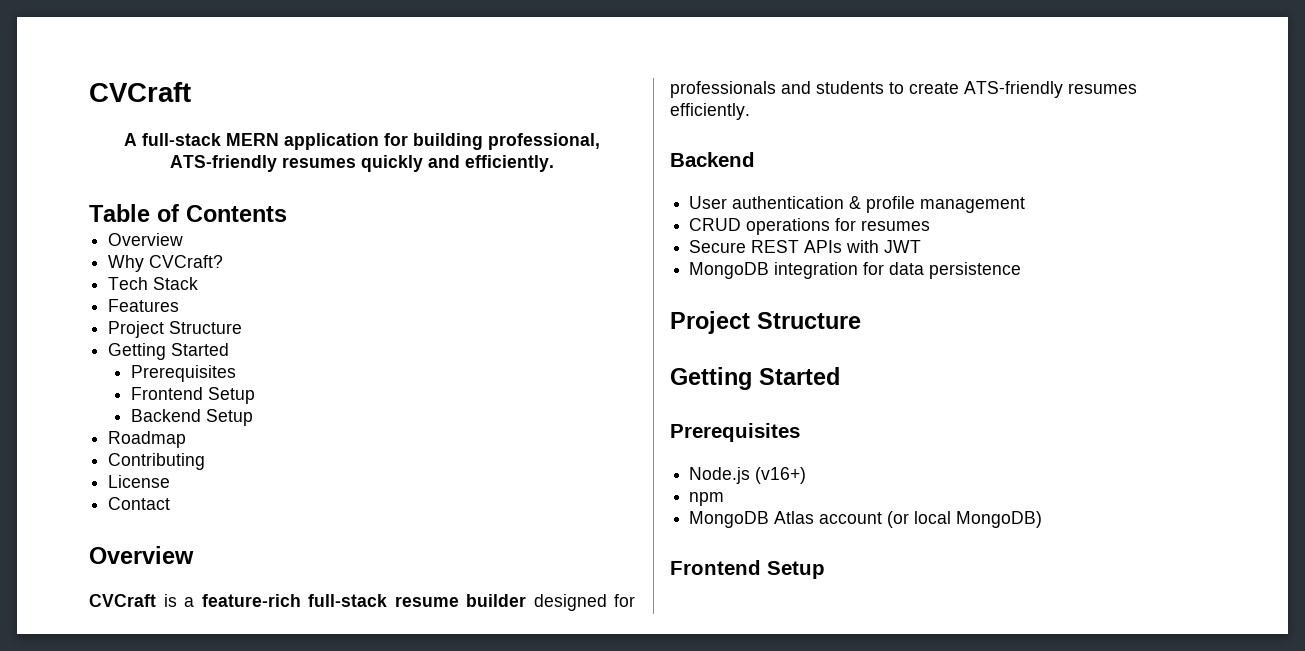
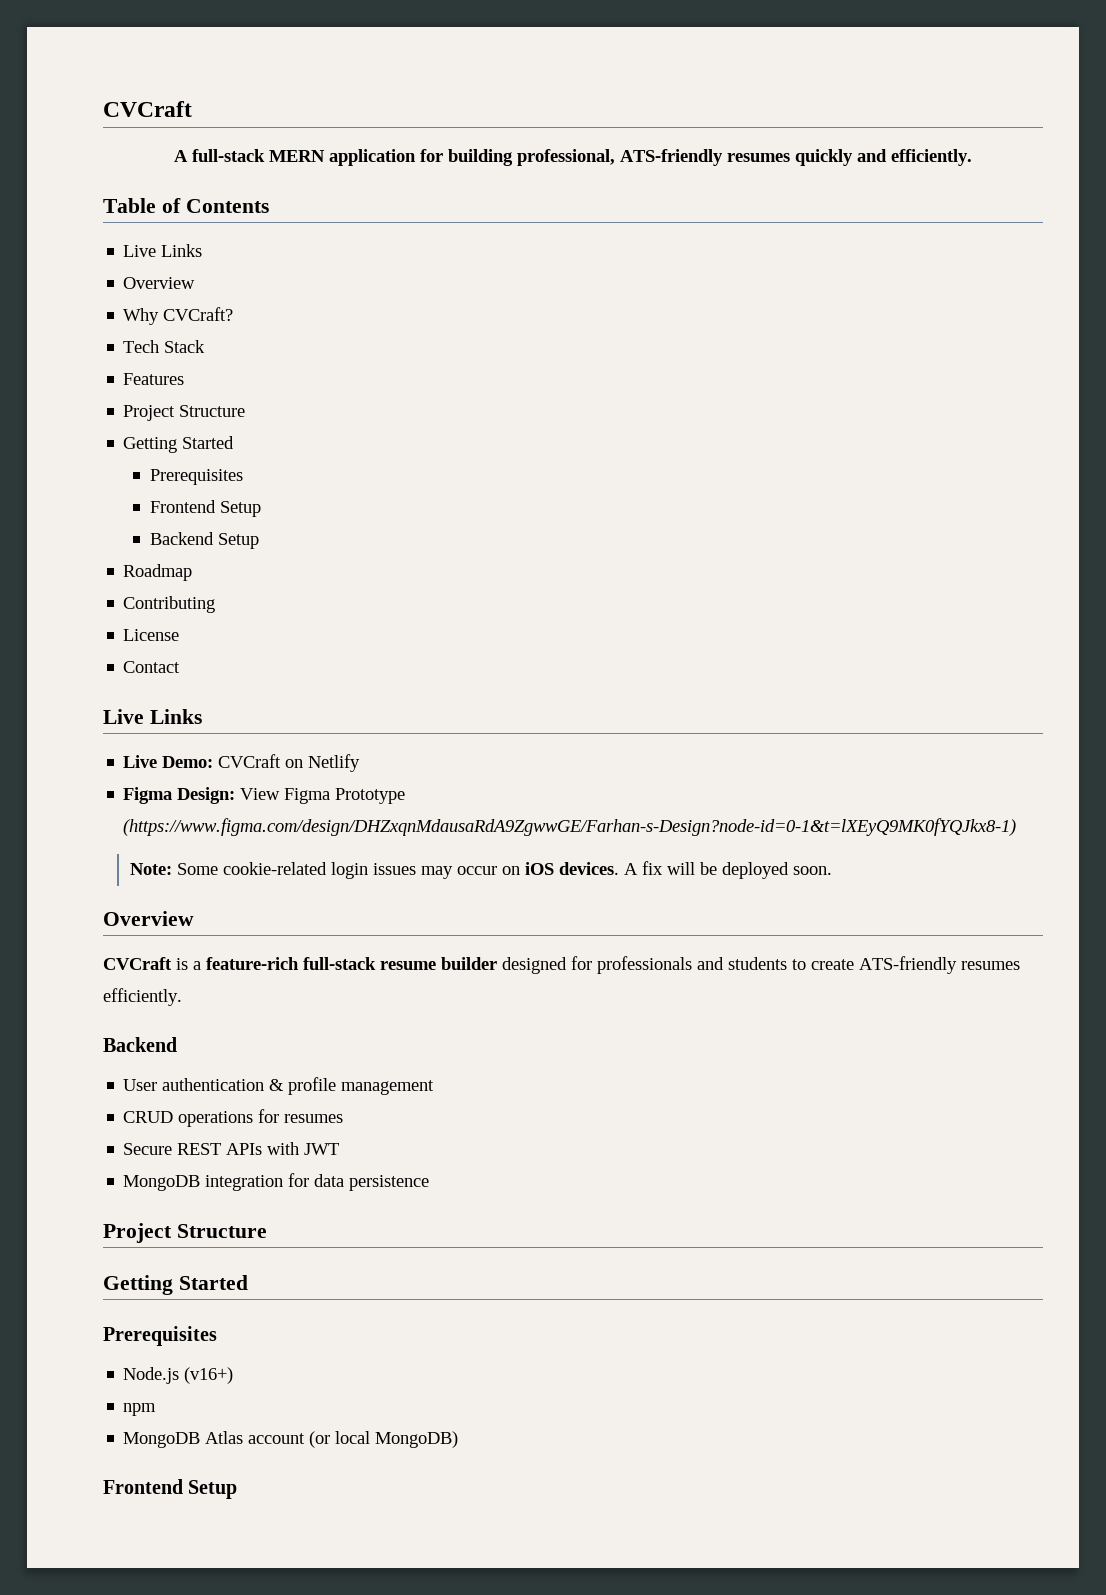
  Table of Contents
+ Live Links
  Contact
+ Live Links
+ Live Demo: CVCraft on Netlify
+ Figma Design: View Figma Prototype (https://www.figma.com/design/DHZxqnMdausaRdA9ZgwwGE/Farhan-s-Design?node-id=0-1&t=lXEyQ9MK0fYQJkx8-1)
+ Note: Some cookie-related login issues may occur on iOS devices. A fix will be deployed soon.

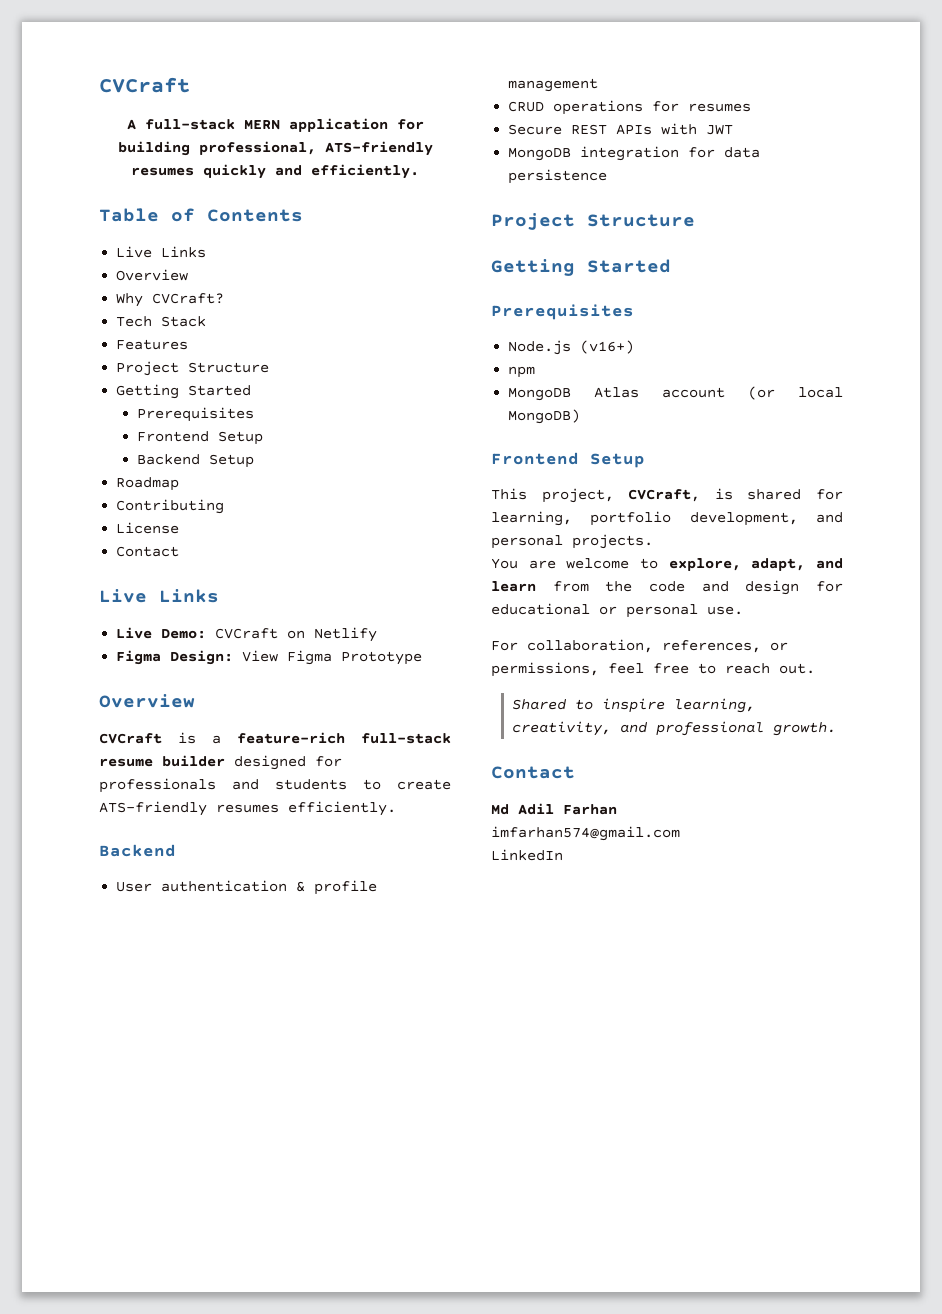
- Figma Design: View Figma Prototype (https://www.figma.com/design/DHZxqnMdausaRdA9ZgwwGE/Farhan-s-Design?node-id=0-1&t=lXEyQ9MK0fYQJkx8-1)
- Note: Some cookie-related login issues may occur on iOS devices. A fix will be deployed soon.
+ Figma Design: View Figma Prototype
+ This project, CVCraft, is shared for learning, portfolio development, and personal projects.
+ You are welcome to explore, adapt, and learn from the code and design for educational or personal use.
+ For collaboration, references, or permissions, feel free to reach out.
+ Shared to inspire learning, creativity, and professional growth.
+ Contact
+ Md Adil Farhan
+ imfarhan574@gmail.com
+ LinkedIn

